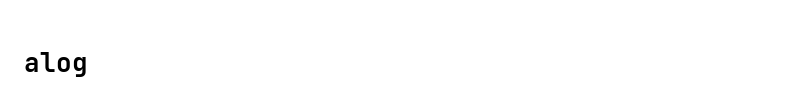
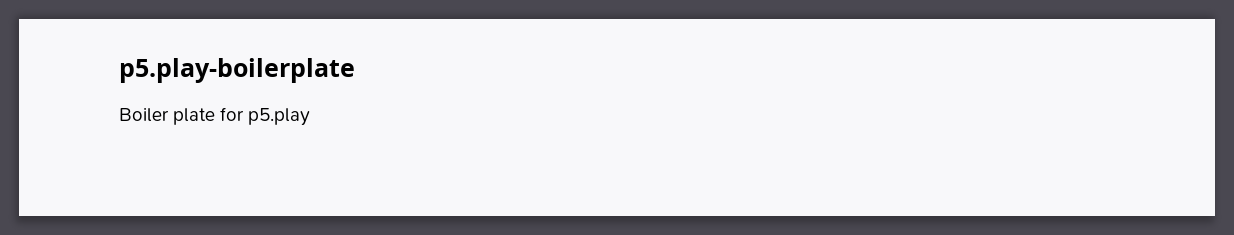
- alog
+ p5.play-boilerplate
+ Boiler plate for p5.play

